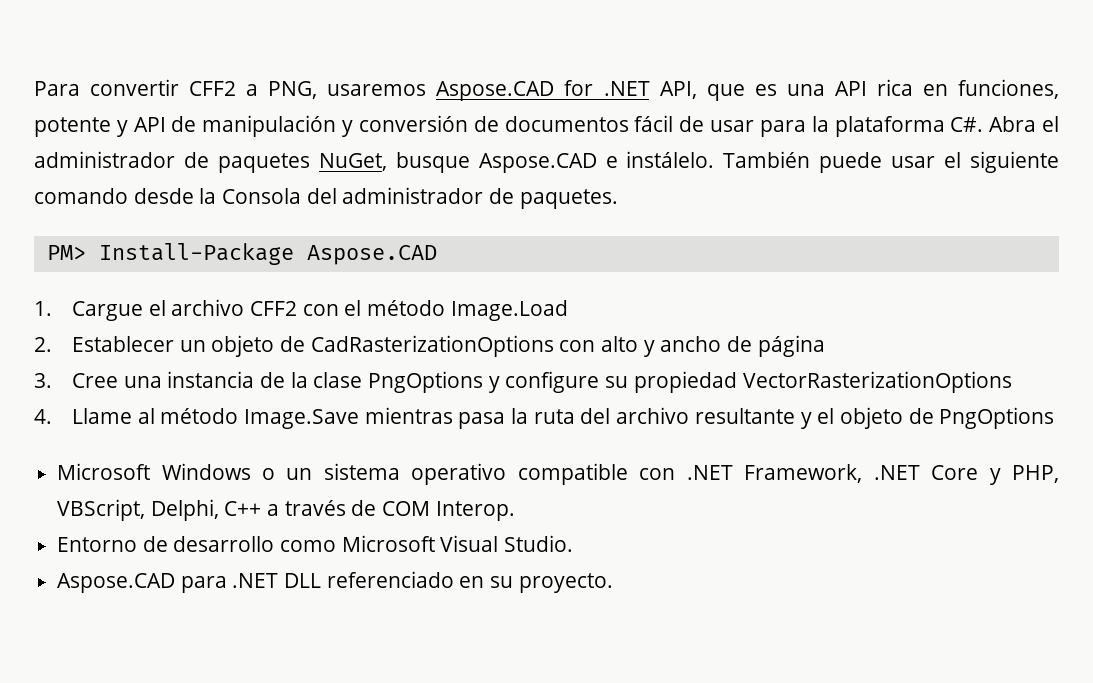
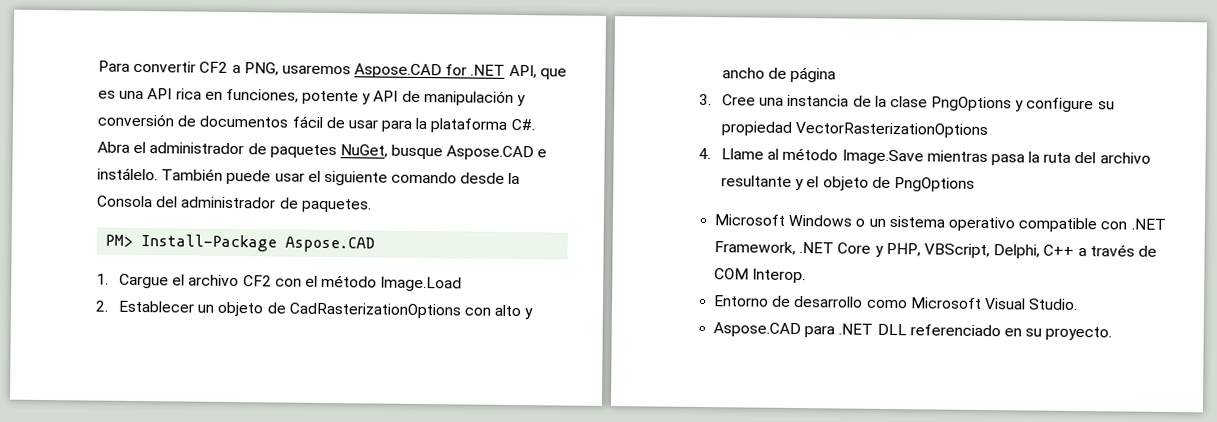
- Para convertir CFF2 a PNG, usaremos Aspose.CAD for .NET API, que es una API rica en funciones, potente y API de manipulación y conversión de documentos fácil de usar para la plataforma C#. Abra el administrador de paquetes NuGet, busque Aspose.CAD e instálelo.
+ Para convertir CF2 a PNG, usaremos Aspose.CAD for .NET API, que es una API rica en funciones, potente y API de manipulación y conversión de documentos fácil de usar para la plataforma C#. Abra el administrador de paquetes NuGet, busque Aspose.CAD e instálelo.
- 1. Cargue el archivo CFF2 con el método Image.Load
+ 1. Cargue el archivo CF2 con el método Image.Load

